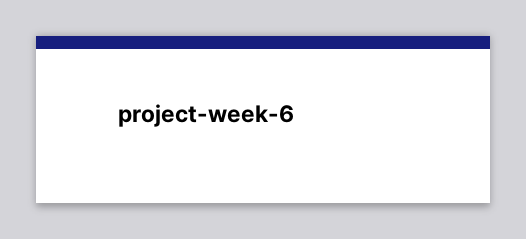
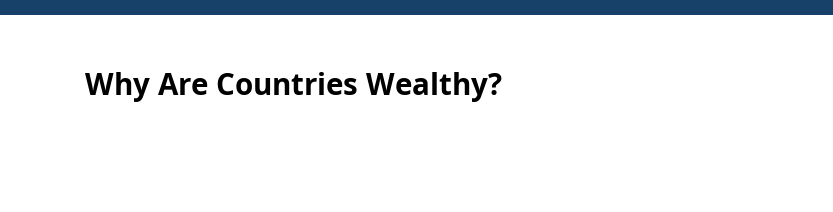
- project-week-6
+ Why Are Countries Wealthy?

